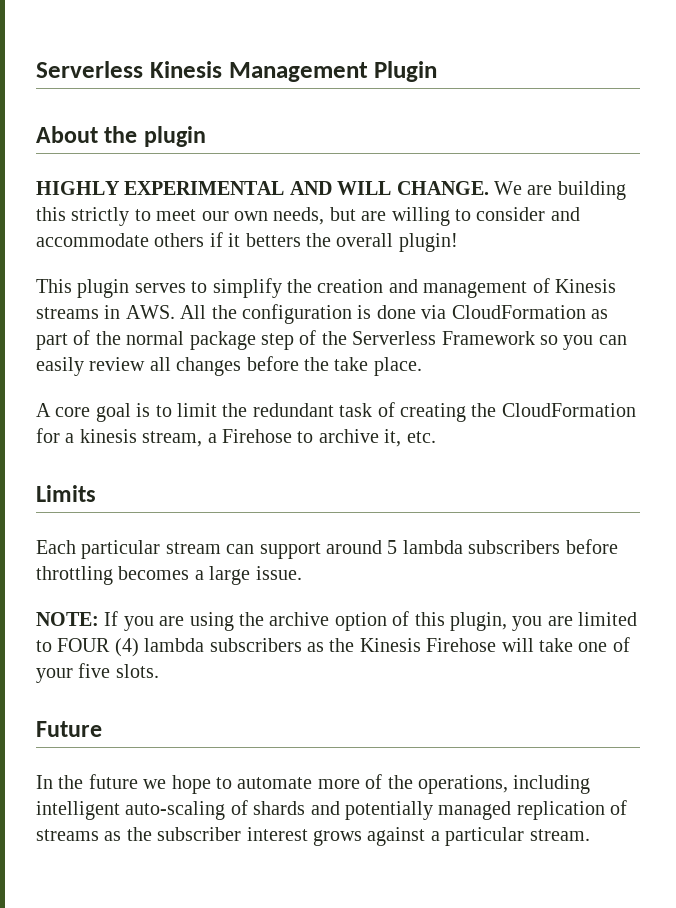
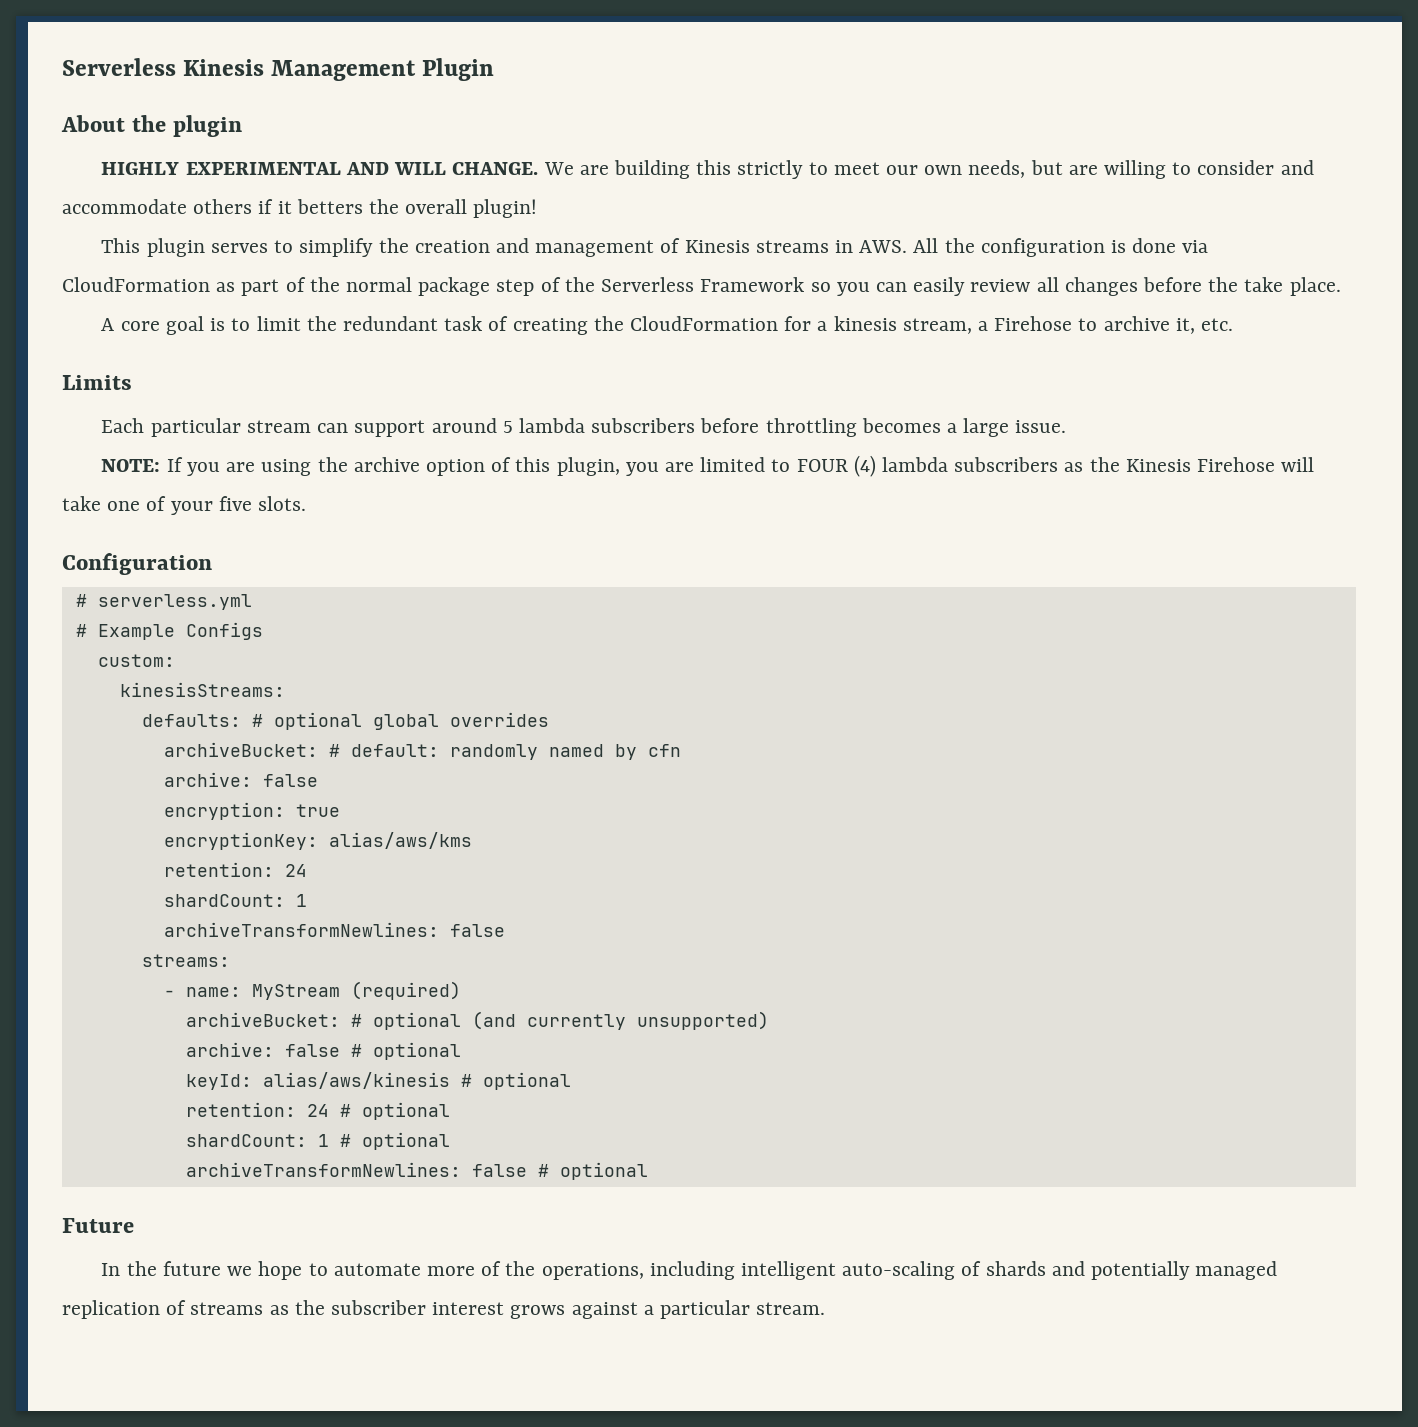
+ Configuration
+ # serverless.yml
+ # Example Configs
+ custom:
+ kinesisStreams:
+ defaults: # optional global overrides
+ archiveBucket: # default: randomly named by cfn
+ archive: false
+ encryption: true
+ encryptionKey: alias/aws/kms
+ retention: 24
+ shardCount: 1
+ archiveTransformNewlines: false
+ streams:
+ - name: MyStream (required)
+ archiveBucket: # optional (and currently unsupported)
+ archive: false # optional
+ keyId: alias/aws/kinesis # optional
+ retention: 24 # optional
+ shardCount: 1 # optional
+ archiveTransformNewlines: false # optional

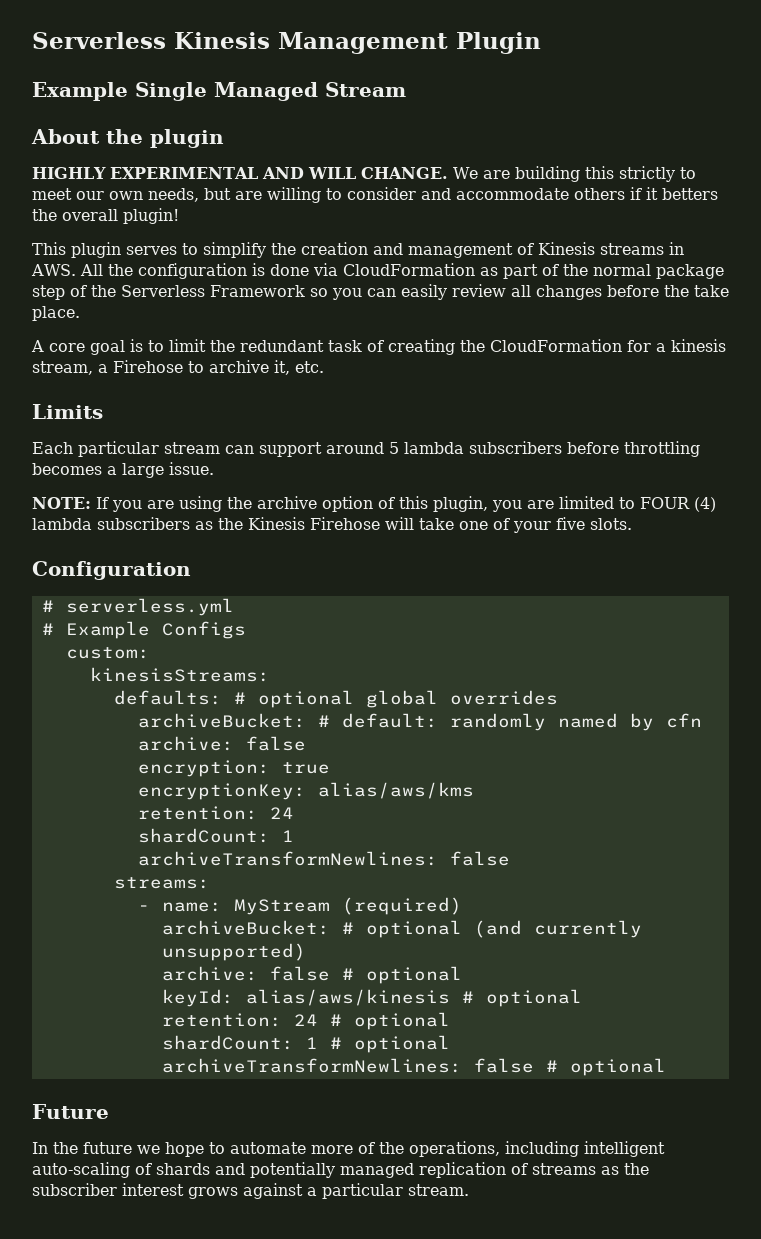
+ Example Single Managed Stream

